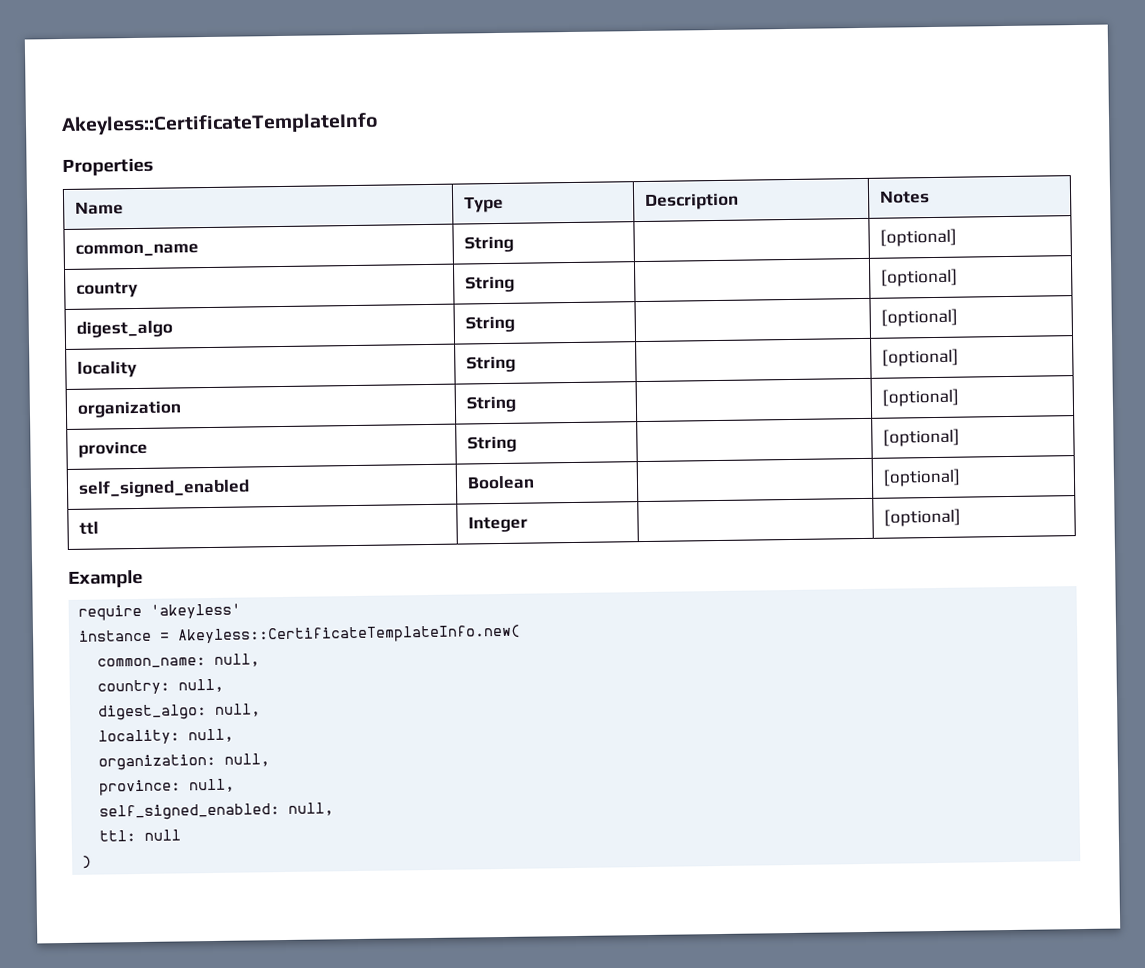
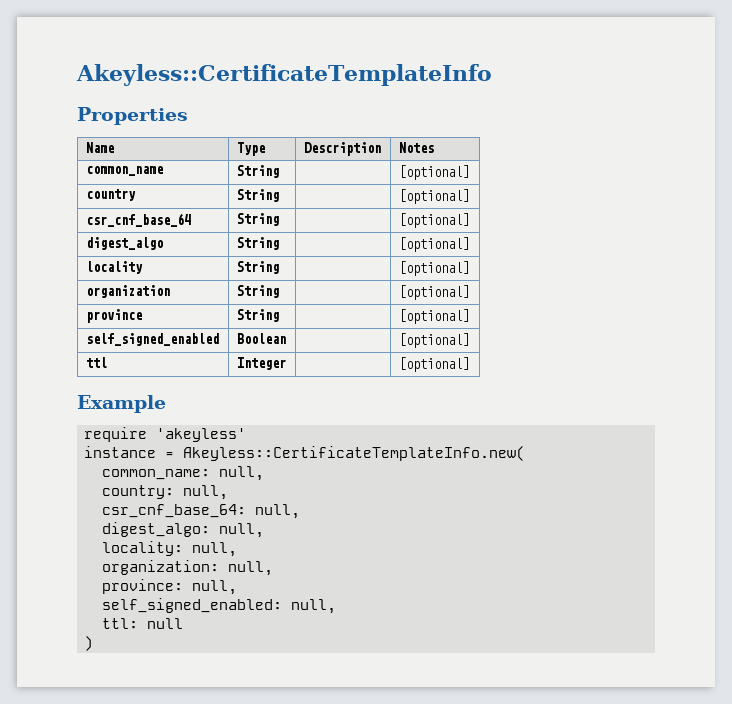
+ csr_cnf_base_64 | String | | [optional]
+ csr_cnf_base_64: null,

